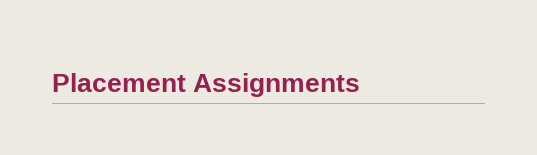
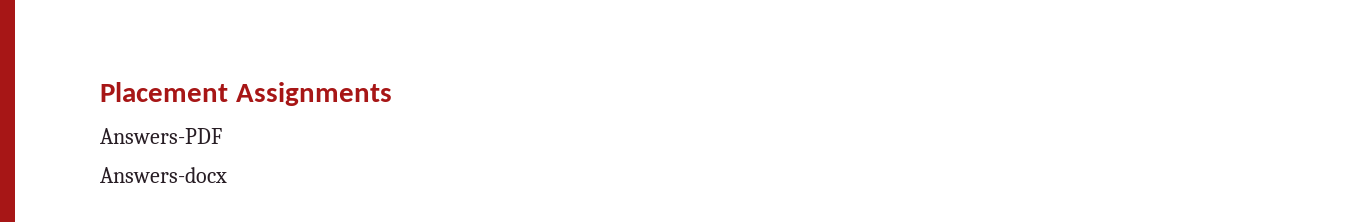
+ Answers-PDF
+ Answers-docx

